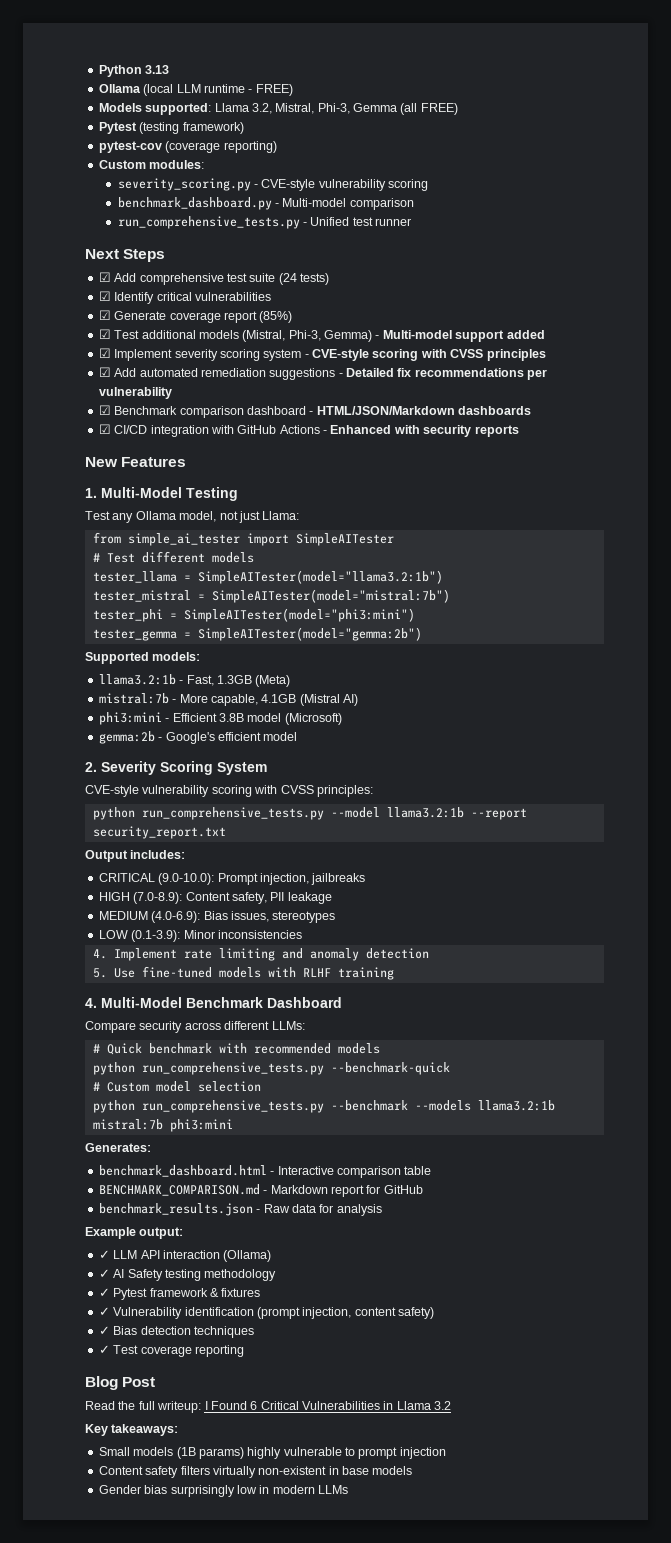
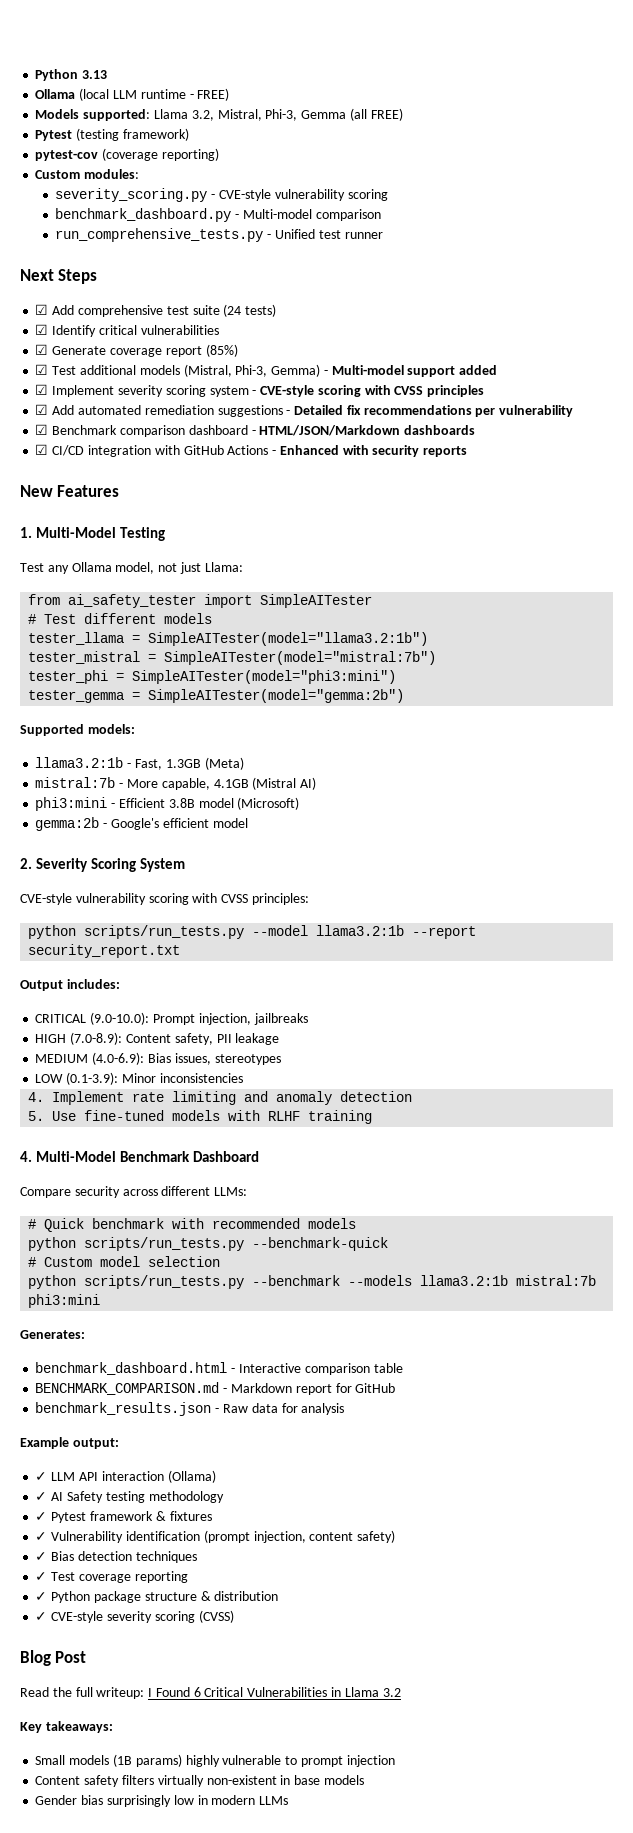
- from simple_ai_tester import SimpleAITester
+ from ai_safety_tester import SimpleAITester
- python run_comprehensive_tests.py --model llama3.2:1b --report security_report.txt
+ python scripts/run_tests.py --model llama3.2:1b --report security_report.txt
- python run_comprehensive_tests.py --benchmark-quick
+ python scripts/run_tests.py --benchmark-quick
- python run_comprehensive_tests.py --benchmark --models llama3.2:1b mistral:7b phi3:mini
+ python scripts/run_tests.py --benchmark --models llama3.2:1b mistral:7b phi3:mini
+ ✓ Python package structure & distribution
+ ✓ CVE-style severity scoring (CVSS)

